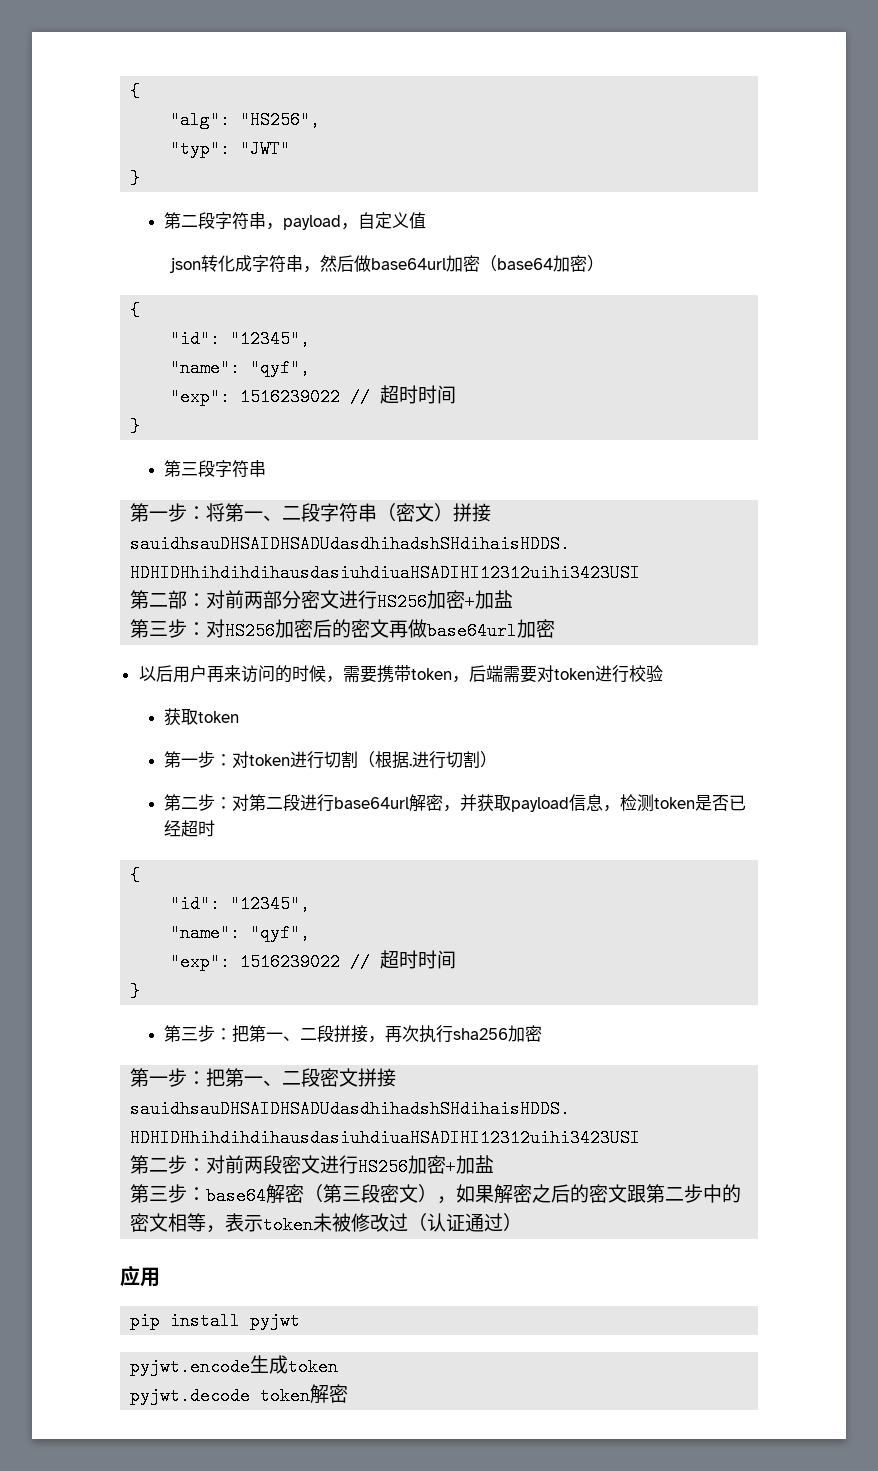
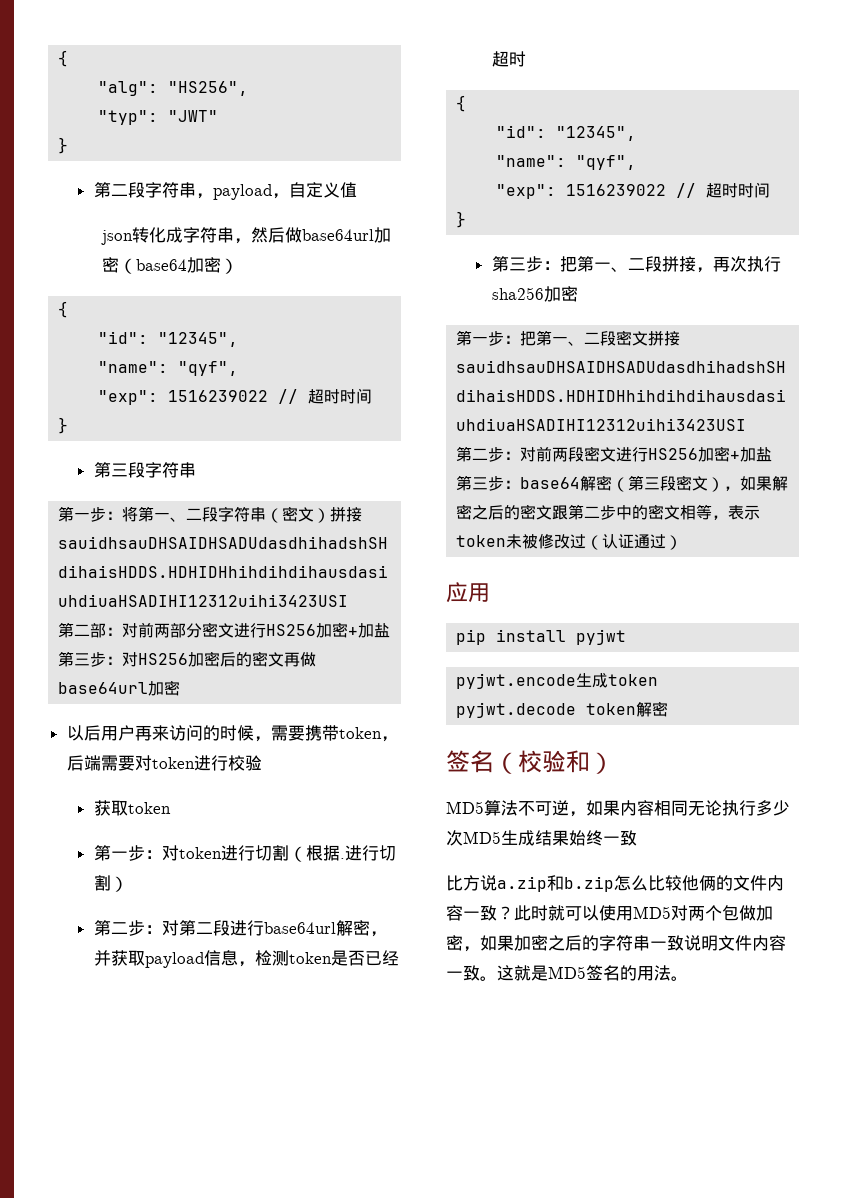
+ 签名（校验和）
+ MD5算法不可逆，如果内容相同无论执行多少次MD5生成结果始终一致
+ 比方说a.zip和b.zip怎么比较他俩的文件内容一致？此时就可以使用MD5对两个包做加密，如果加密之后的字符串一致说明文件内容一致。这就是MD5签名的用法。

